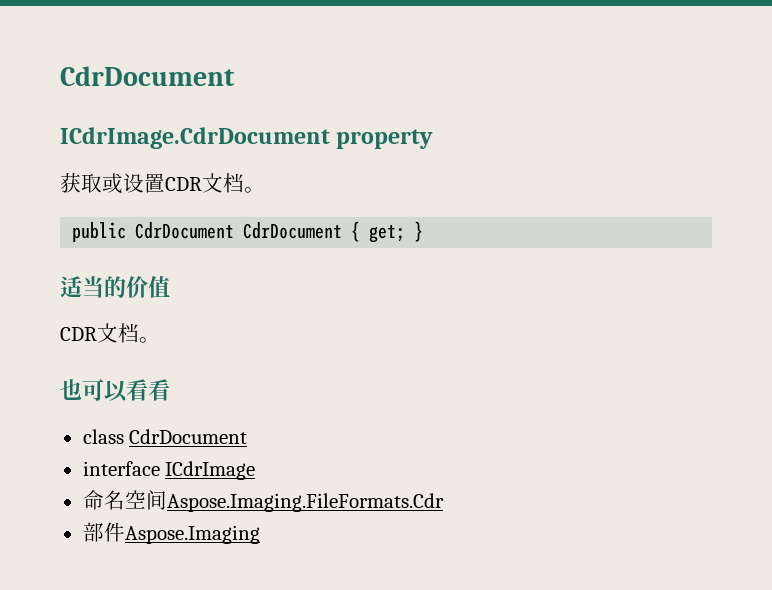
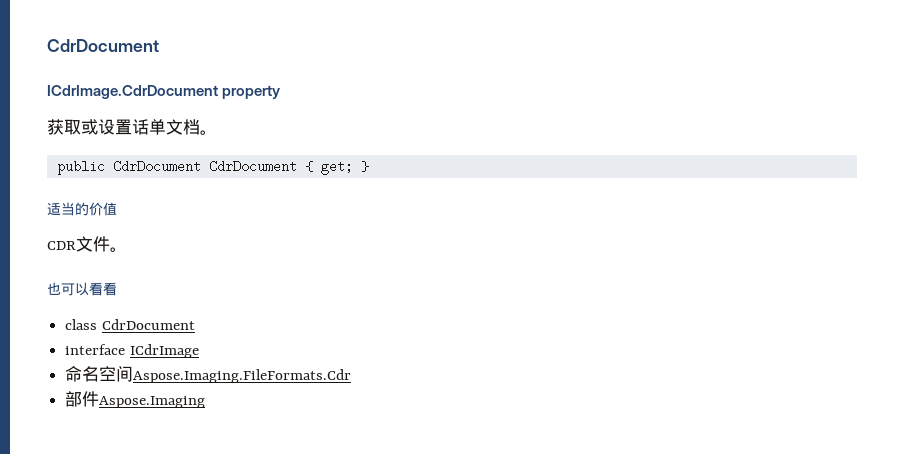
- 获取或设置CDR文档。
+ 获取或设置话单文档。
  适当的价值
- CDR文档。
+ CDR文件。

